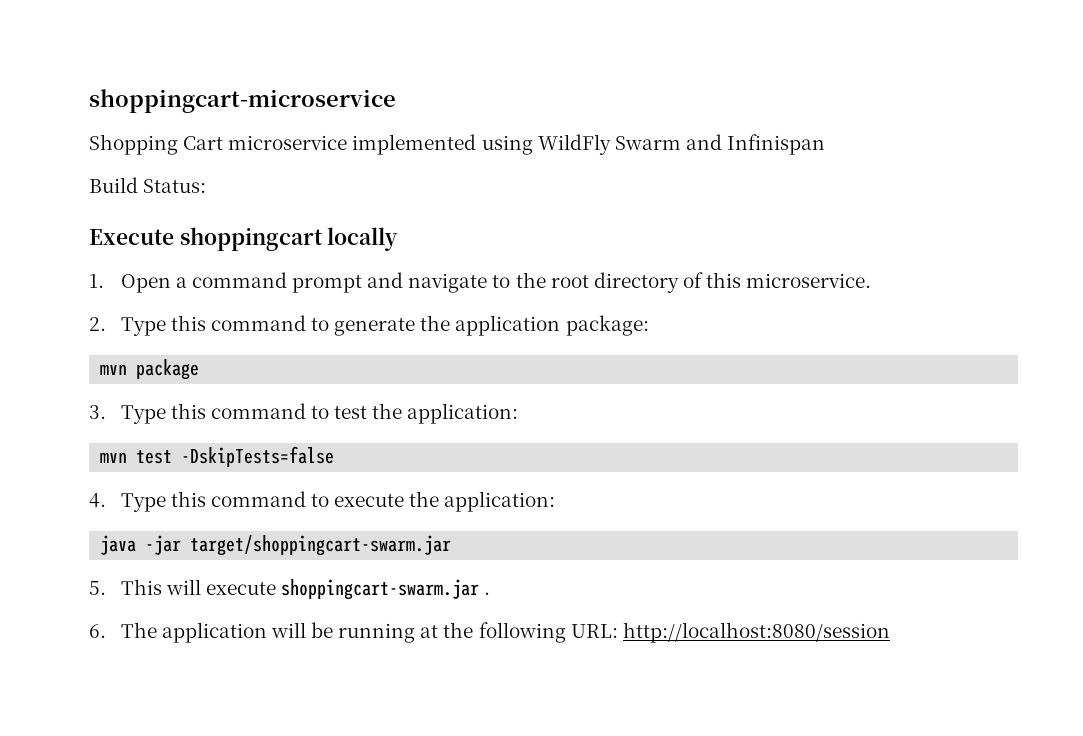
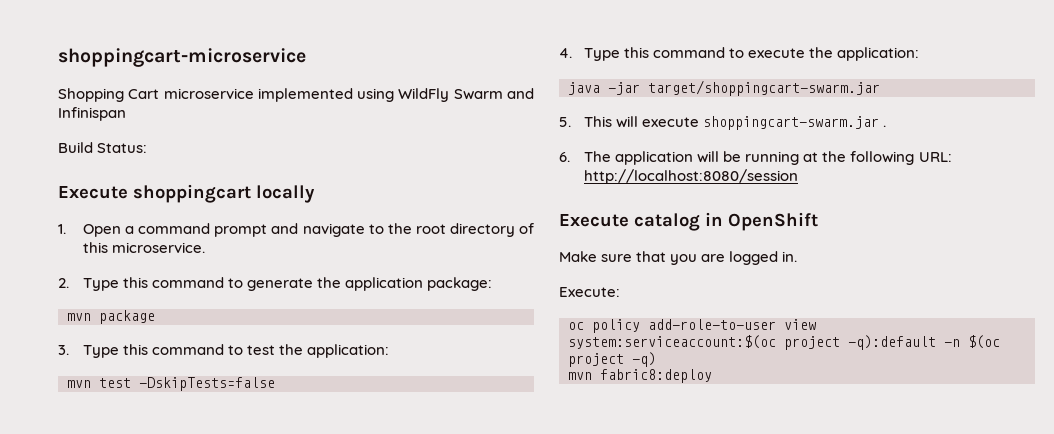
+ Execute catalog in OpenShift
+ Make sure that you are logged in.
+ Execute:
+ oc policy add-role-to-user view system:serviceaccount:$(oc project -q):default -n $(oc project -q)
+ mvn fabric8:deploy

